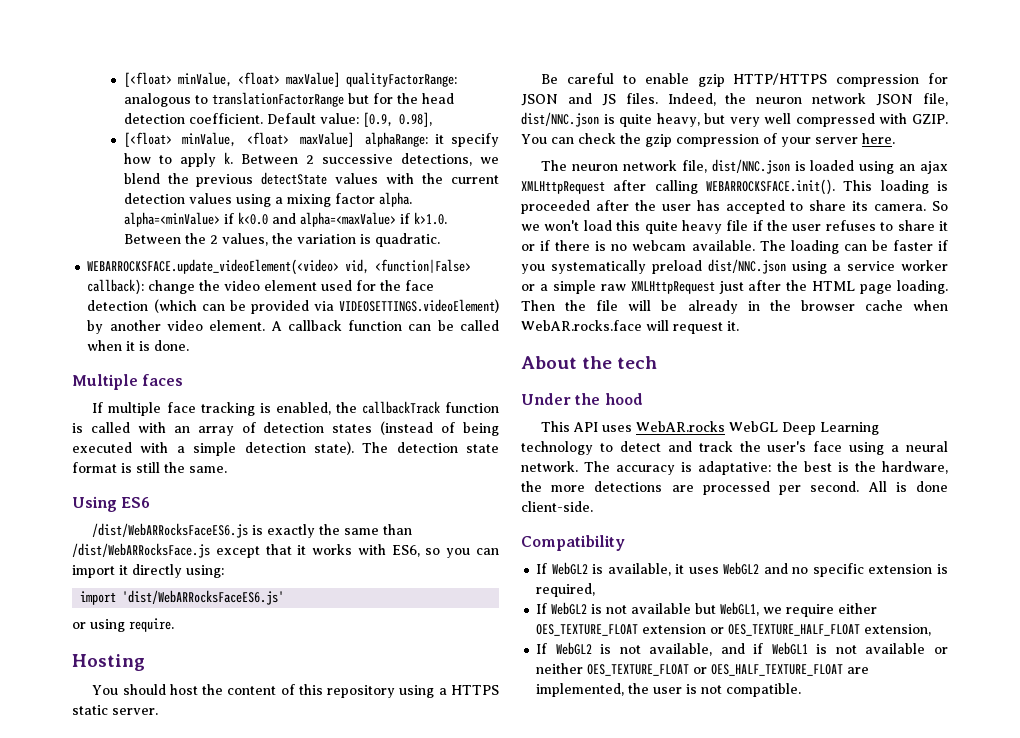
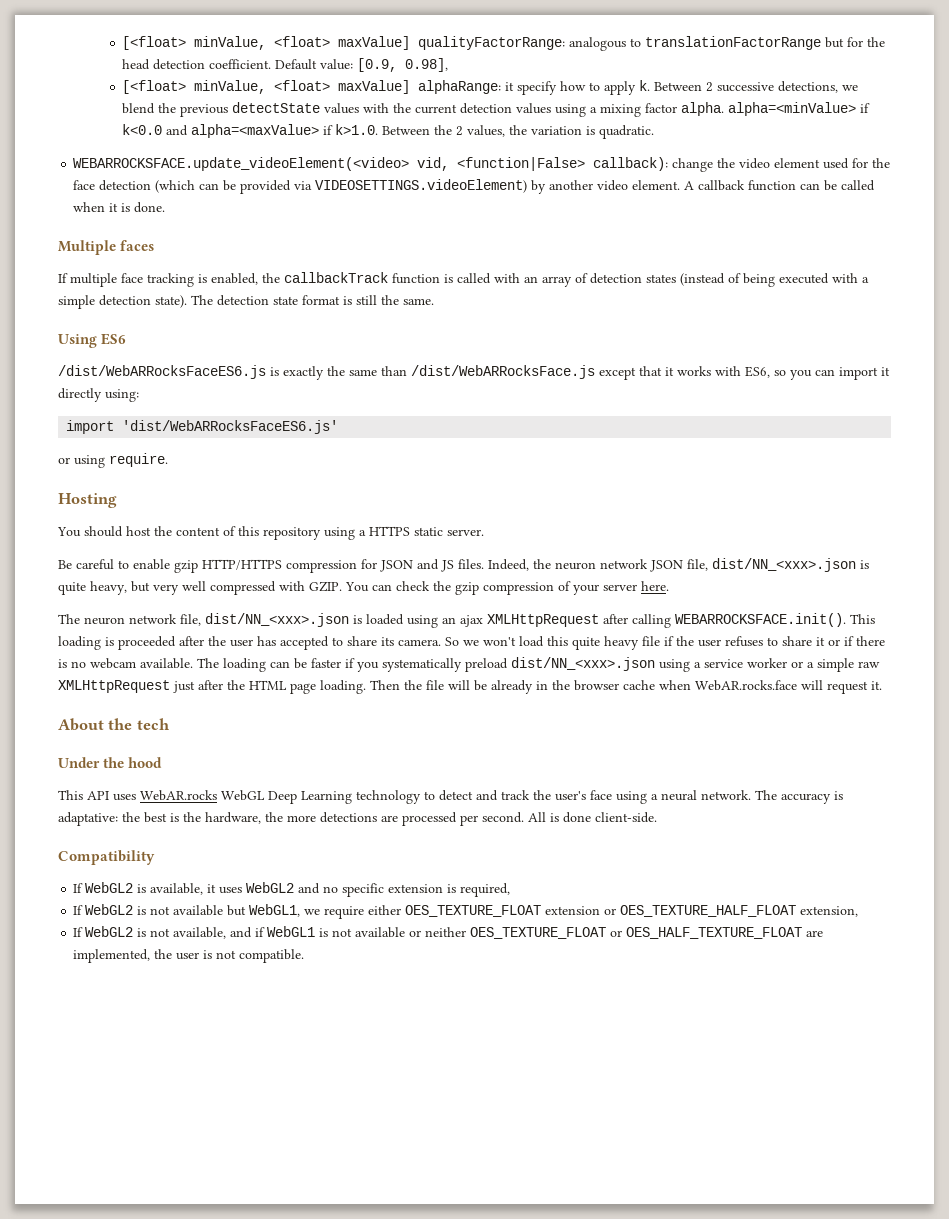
- Indeed, the neuron network JSON file, dist/NNC.json is quite heavy, but very well compressed with GZIP.
+ Indeed, the neuron network JSON file, dist/NN_<xxx>.json is quite heavy, but very well compressed with GZIP.
- The neuron network file, dist/NNC.json is loaded using an ajax XMLHttpRequest after calling WEBARROCKSFACE.init(). This loading is proceeded after the user has accepted to share its camera.
+ The neuron network file, dist/NN_<xxx>.json is loaded using an ajax XMLHttpRequest after calling WEBARROCKSFACE.init(). This loading is proceeded after the user has accepted to share its camera.
- The loading can be faster if you systematically preload dist/NNC.json using a service worker or a simple raw XMLHttpRequest just after the HTML page loading.
+ The loading can be faster if you systematically preload dist/NN_<xxx>.json using a service worker or a simple raw XMLHttpRequest just after the HTML page loading.

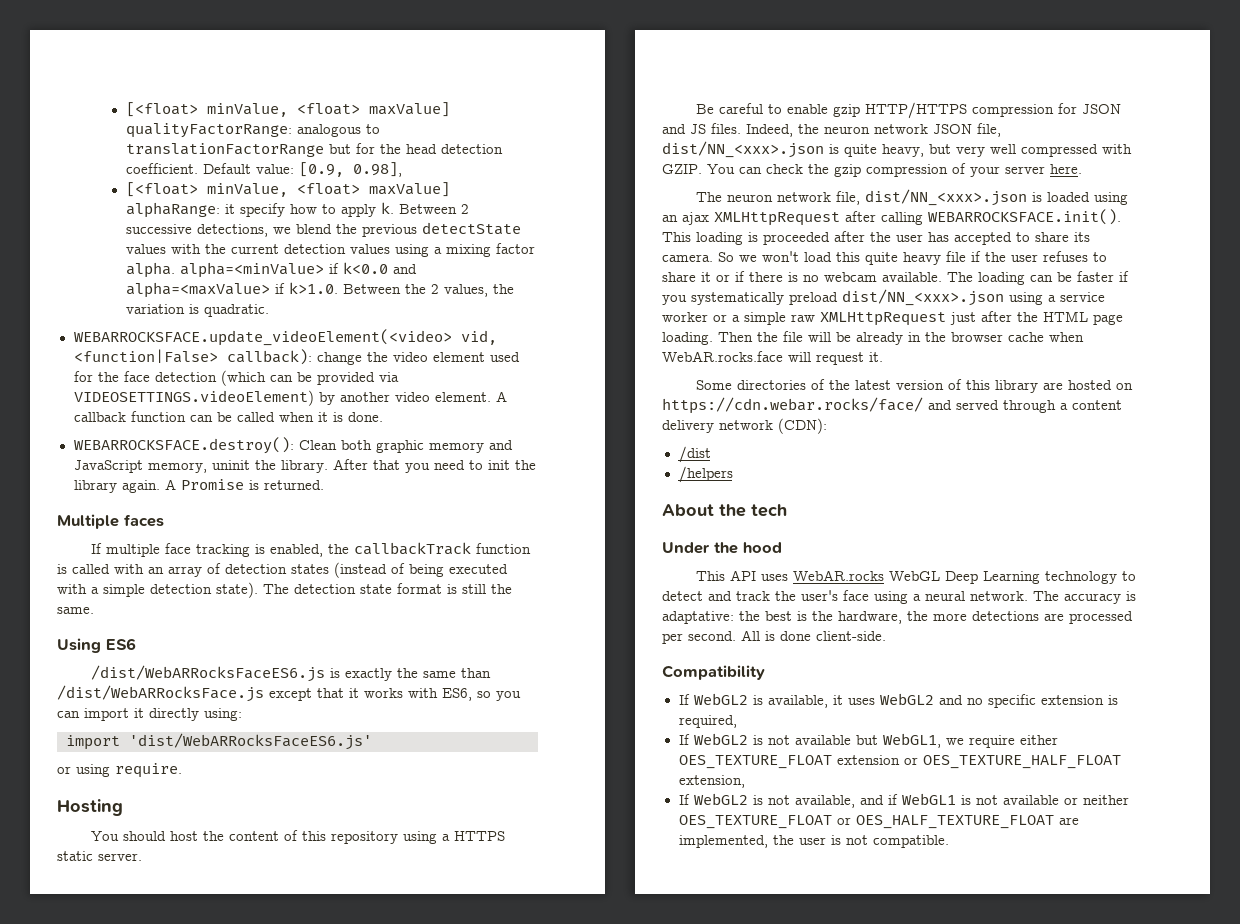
+ WEBARROCKSFACE.destroy(): Clean both graphic memory and JavaScript memory, uninit the library. After that you need to init the library again. A Promise is returned.
+ Some directories of the latest version of this library are hosted on https://cdn.webar.rocks/face/ and served through a content delivery network (CDN):
+ /dist
+ /helpers

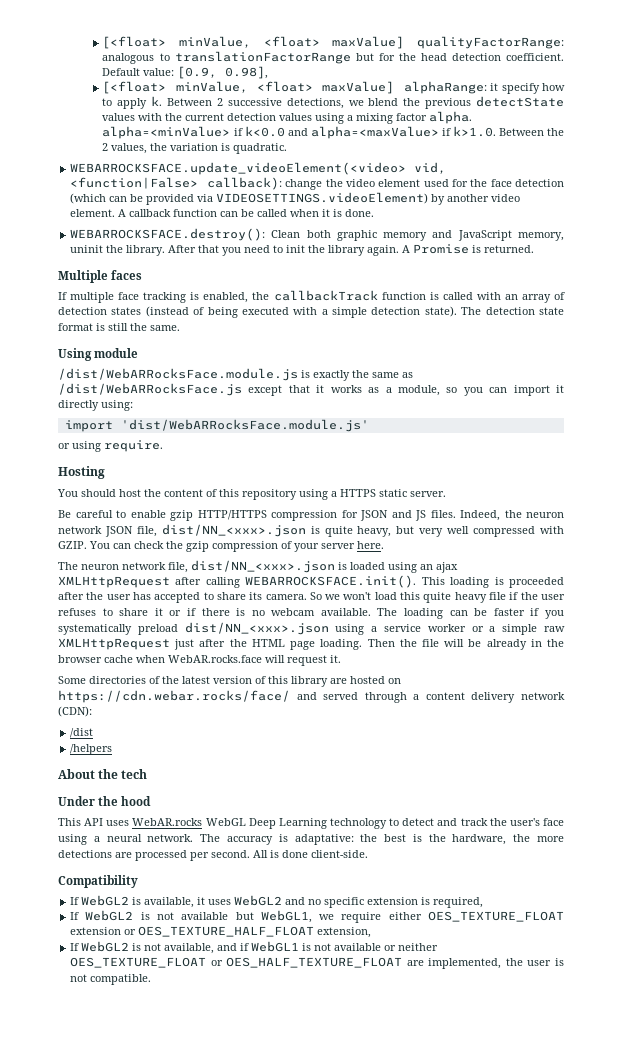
- Using ES6
- /dist/WebARRocksFaceES6.js is exactly the same than /dist/WebARRocksFace.js except that it works with ES6, so you can import it directly using:
+ Using module
+ /dist/WebARRocksFace.module.js is exactly the same as /dist/WebARRocksFace.js except that it works as a module, so you can import it directly using:
- import 'dist/WebARRocksFaceES6.js'
+ import 'dist/WebARRocksFace.module.js'

